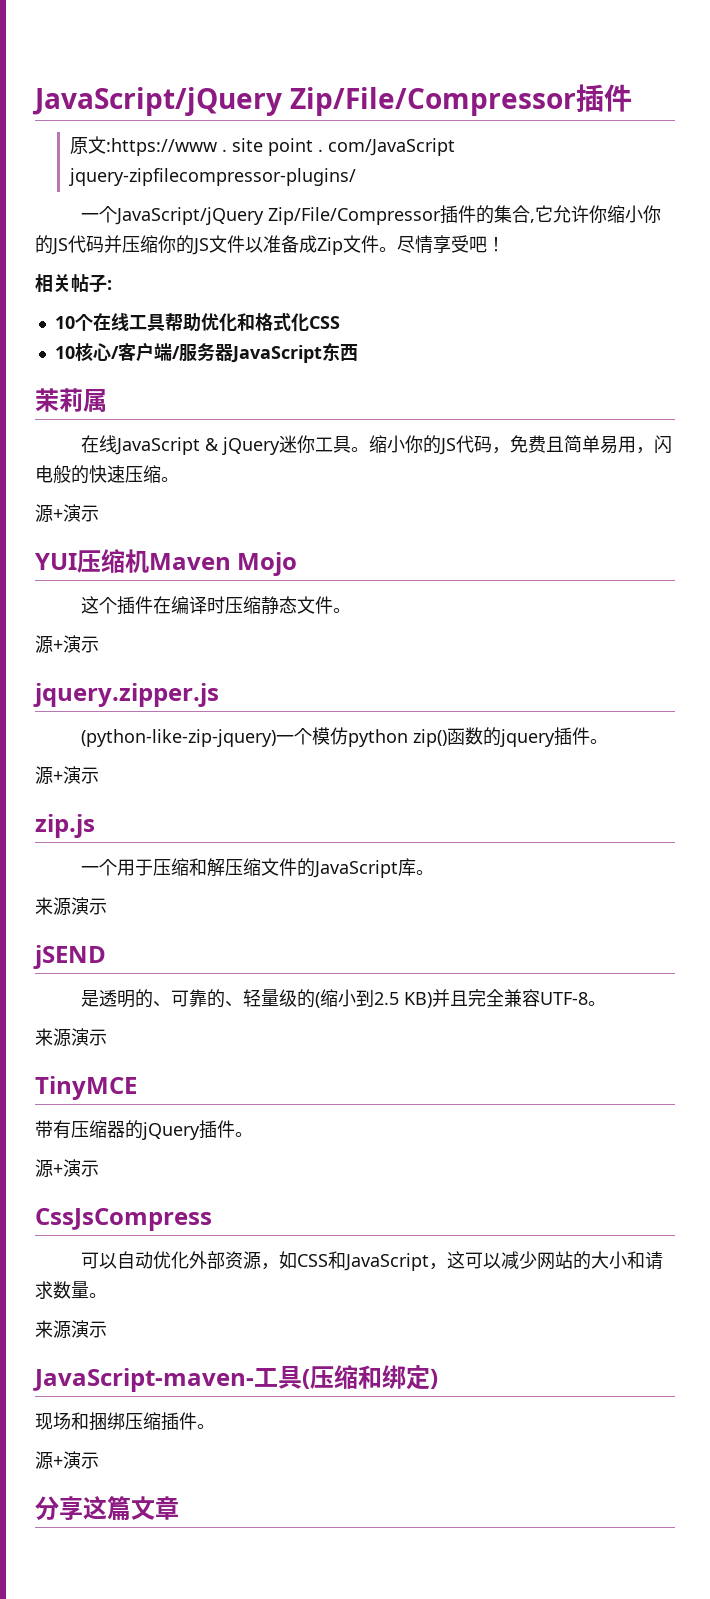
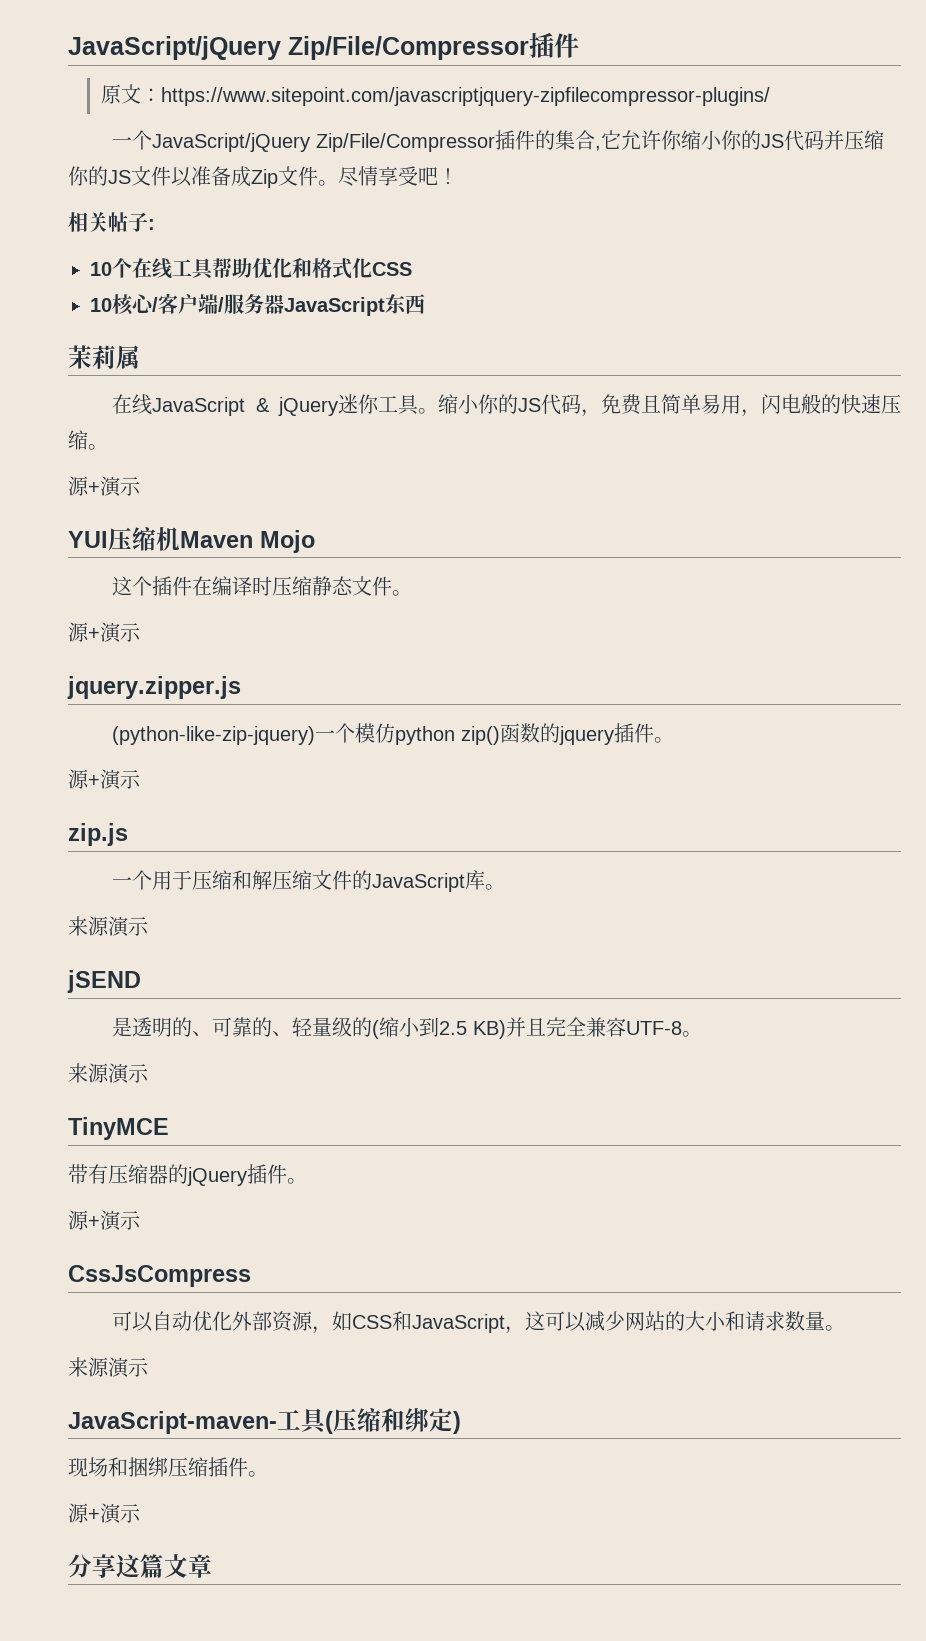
- 原文:https://www . site point . com/JavaScript jquery-zipfilecompressor-plugins/
+ 原文：https://www.sitepoint.com/javascriptjquery-zipfilecompressor-plugins/

